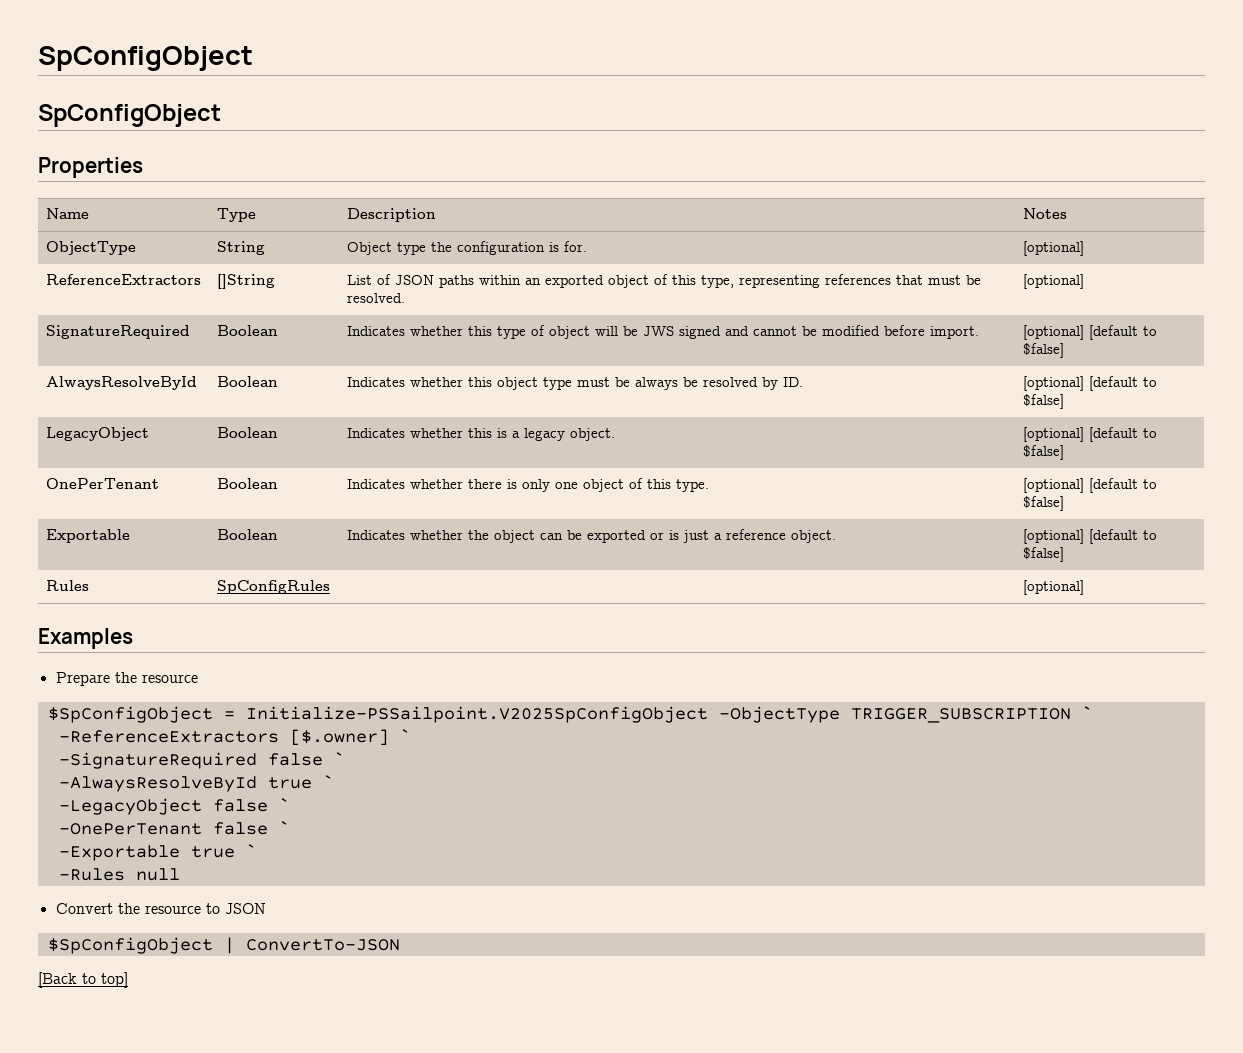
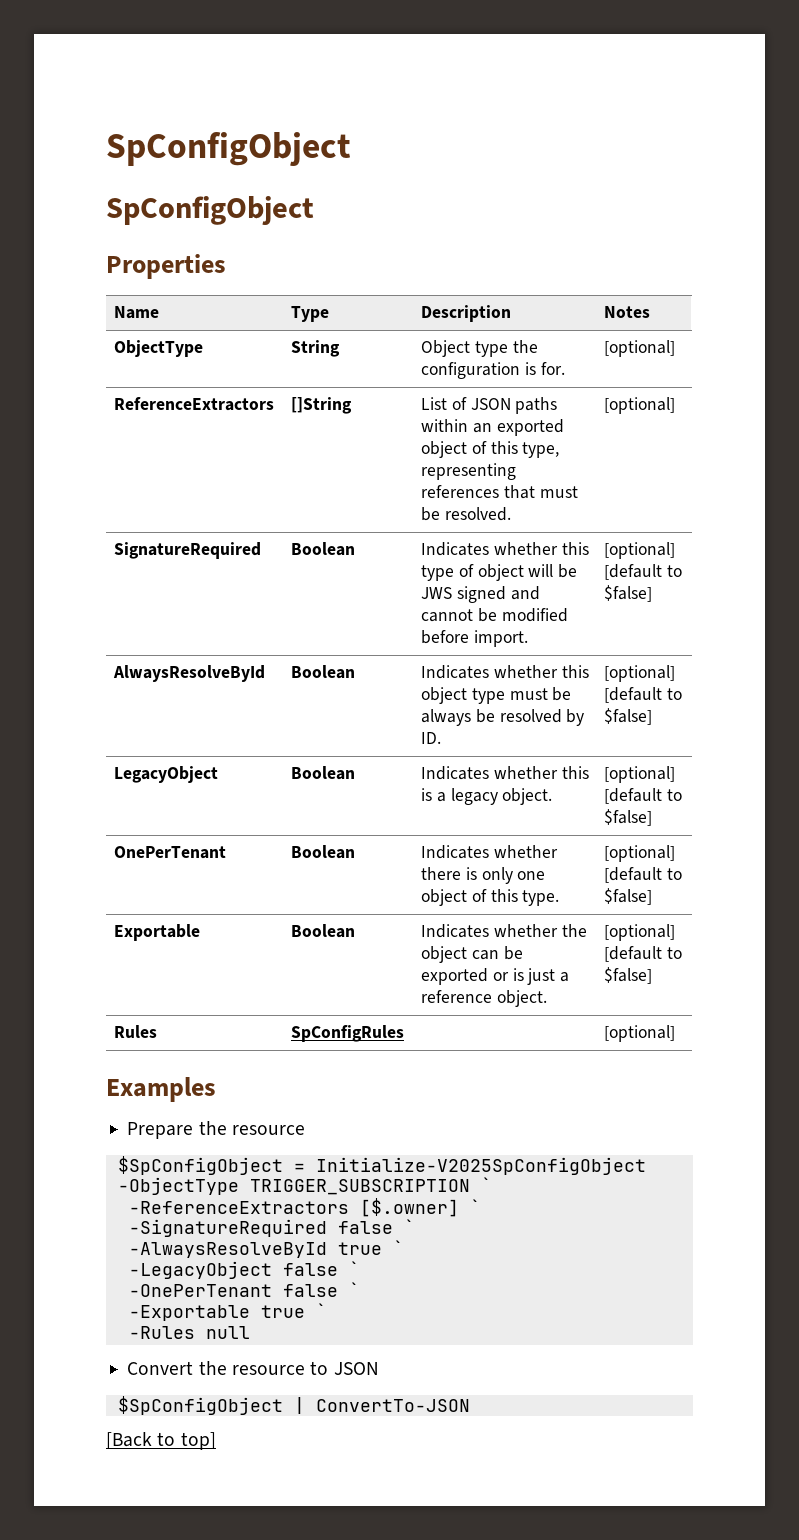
- $SpConfigObject = Initialize-PSSailpoint.V2025SpConfigObject -ObjectType TRIGGER_SUBSCRIPTION `
+ $SpConfigObject = Initialize-V2025SpConfigObject -ObjectType TRIGGER_SUBSCRIPTION `

